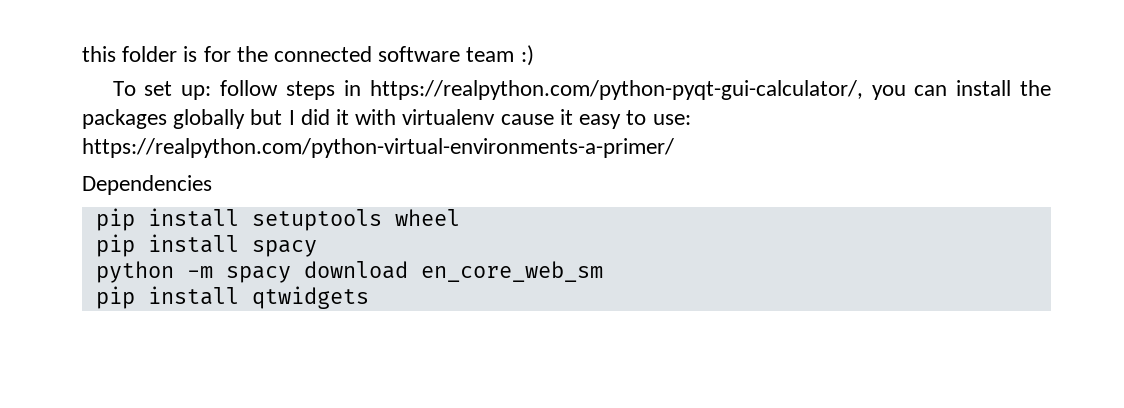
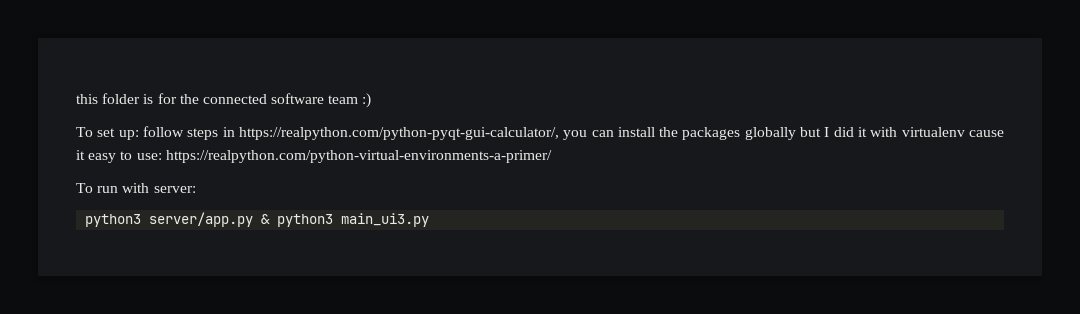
- Dependencies
- pip install setuptools wheel
- pip install spacy
- python -m spacy download en_core_web_sm
- pip install qtwidgets
+ To run with server:
+ python3 server/app.py & python3 main_ui3.py

